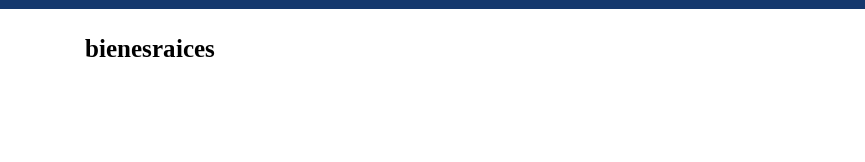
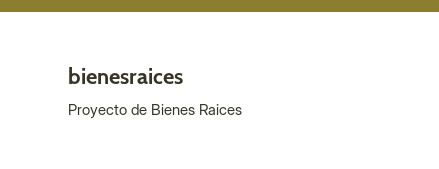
+ Proyecto de Bienes Raices

